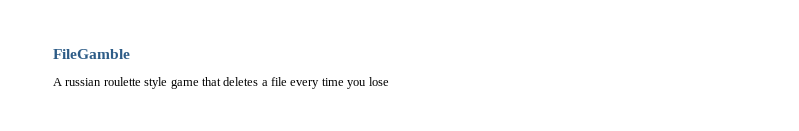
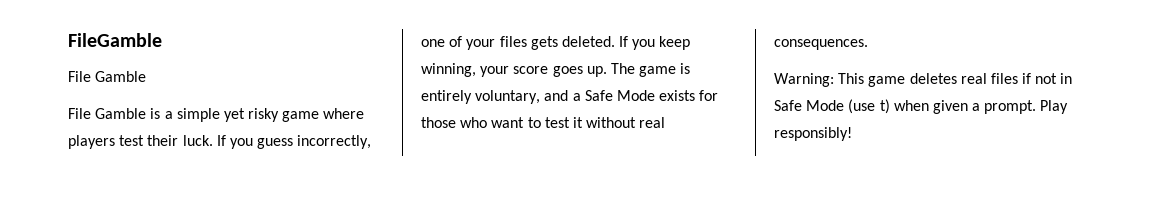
  FileGamble
- A russian roulette style game that deletes a file every time you lose
+ File Gamble
+ File Gamble is a simple yet risky game where players test their luck. If you guess incorrectly, one of your files gets deleted. If you keep winning, your score goes up. The game is entirely voluntary, and a Safe Mode exists for those who want to test it without real consequences.
+ Warning: This game deletes real files if not in Safe Mode (use t) when given a prompt. Play responsibly!

